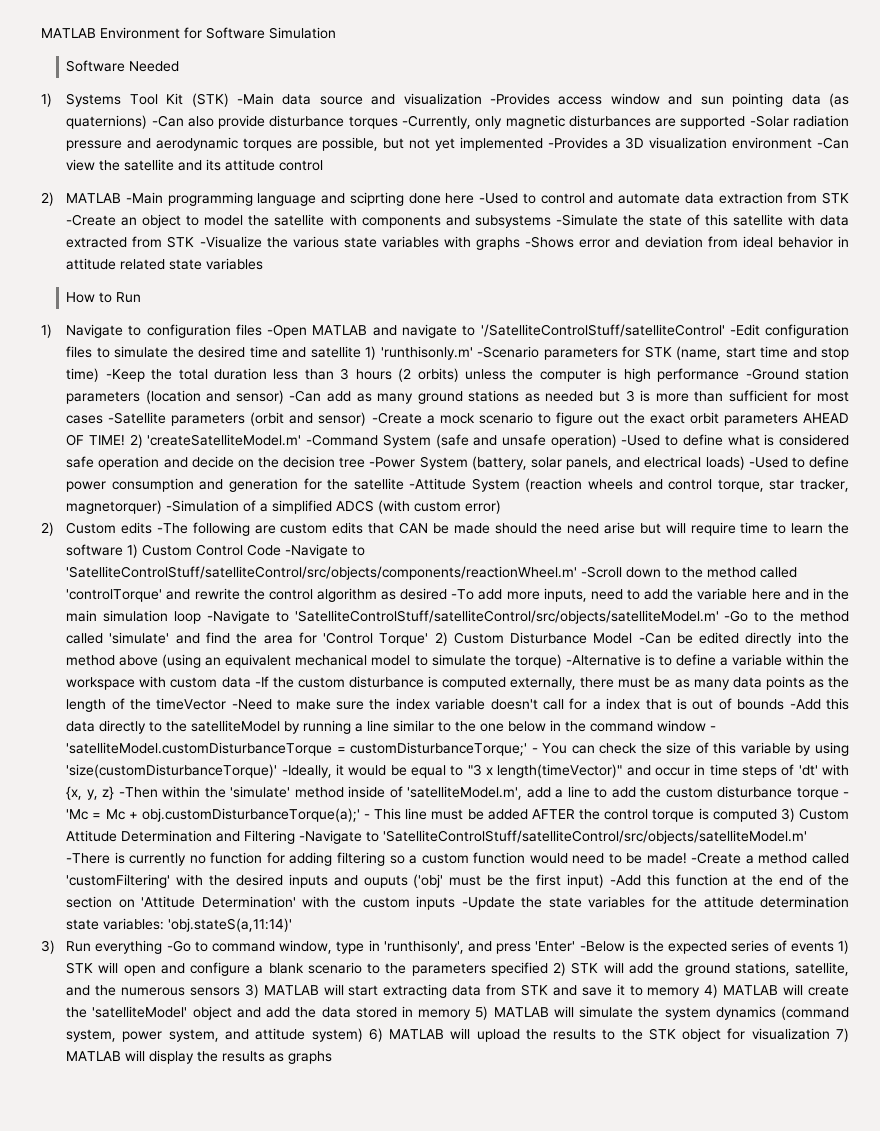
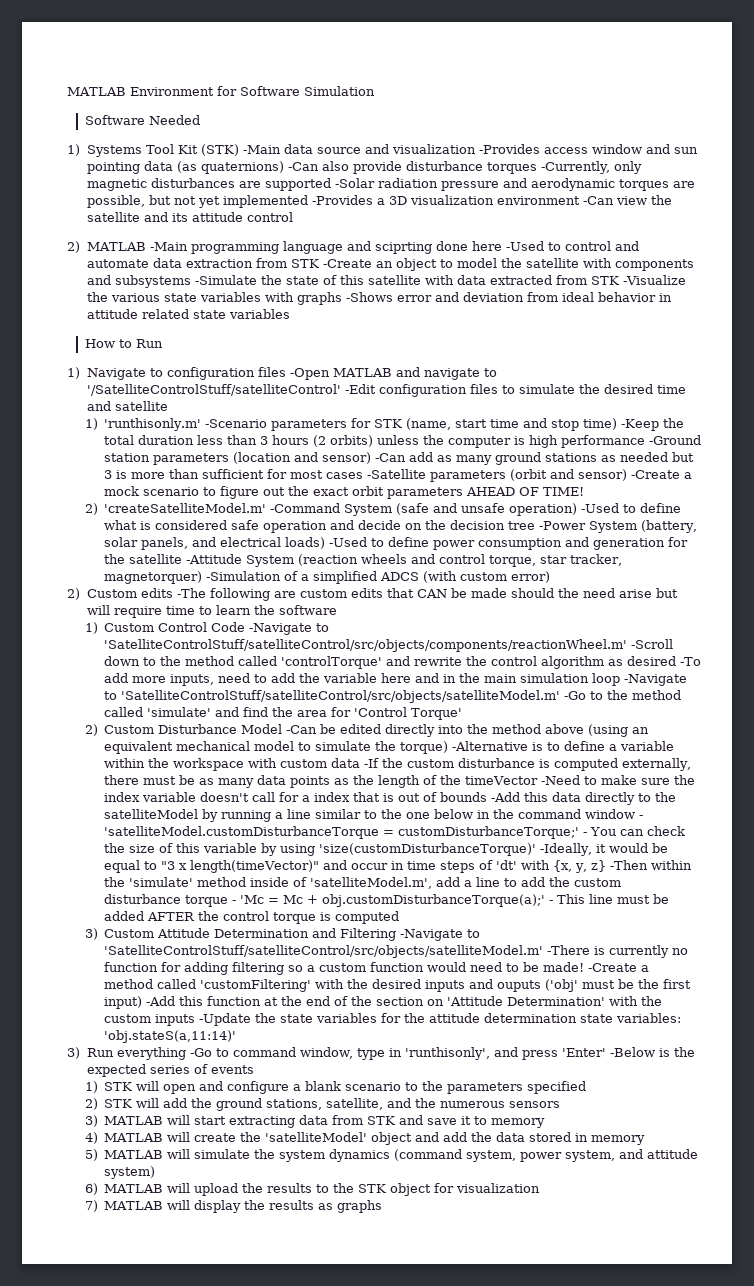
- 1) Navigate to configuration files -Open MATLAB and navigate to '/SatelliteControlStuff/satelliteControl' -Edit configuration files to simulate the desired time and satellite 1) 'runthisonly.m' -Scenario parameters for STK (name, start time and stop time) -Keep the total duration less than 3 hours (2 orbits) unless the computer is high performance -Ground station parameters (location and sensor) -Can add as many ground stations as needed but 3 is more than sufficient for most cases -Satellite parameters (orbit and sensor) -Create a mock scenario to figure out the exact orbit parameters AHEAD OF TIME! 2) 'createSatelliteModel.m' -Command System (safe and unsafe operation) -Used to define what is considered safe operation and decide on the decision tree -Power System (battery, solar panels, and electrical loads) -Used to define power consumption and generation for the satellite -Attitude System (reaction wheels and control torque, star tracker, magnetorquer) -Simulation of a simplified ADCS (with custom error)
+ 1) Navigate to configuration files -Open MATLAB and navigate to '/SatelliteControlStuff/satelliteControl' -Edit configuration files to simulate the desired time and satellite
+ 1) 'runthisonly.m' -Scenario parameters for STK (name, start time and stop time) -Keep the total duration less than 3 hours (2 orbits) unless the computer is high performance -Ground station parameters (location and sensor) -Can add as many ground stations as needed but 3 is more than sufficient for most cases -Satellite parameters (orbit and sensor) -Create a mock scenario to figure out the exact orbit parameters AHEAD OF TIME!
+ 2) 'createSatelliteModel.m' -Command System (safe and unsafe operation) -Used to define what is considered safe operation and decide on the decision tree -Power System (battery, solar panels, and electrical loads) -Used to define power consumption and generation for the satellite -Attitude System (reaction wheels and control torque, star tracker, magnetorquer) -Simulation of a simplified ADCS (with custom error)
- 2) Custom edits -The following are custom edits that CAN be made should the need arise but will require time to learn the software 1) Custom Control Code -Navigate to 'SatelliteControlStuff/satelliteControl/src/objects/components/reactionWheel.m' -Scroll down to the method called 'controlTorque' and rewrite the control algorithm as desired -To add more inputs, need to add the variable here and in the main simulation loop -Navigate to 'SatelliteControlStuff/satelliteControl/src/objects/satelliteModel.m' -Go to the method called 'simulate' and find the area for 'Control Torque' 2) Custom Disturbance Model -Can be edited directly into the method above (using an equivalent mechanical model to simulate the torque) -Alternative is to define a variable within the workspace with custom data -If the custom disturbance is computed externally, there must be as many data points as the length of the timeVector -Need to make sure the index variable doesn't call for a index that is out of bounds -Add this data directly to the satelliteModel by running a line similar to the one below in the command window - 'satelliteModel.customDisturbanceTorque = customDisturbanceTorque;'
+ 2) Custom edits -The following are custom edits that CAN be made should the need arise but will require time to learn the software
+ 1) Custom Control Code -Navigate to 'SatelliteControlStuff/satelliteControl/src/objects/components/reactionWheel.m' -Scroll down to the method called 'controlTorque' and rewrite the control algorithm as desired -To add more inputs, need to add the variable here and in the main simulation loop -Navigate to 'SatelliteControlStuff/satelliteControl/src/objects/satelliteModel.m' -Go to the method called 'simulate' and find the area for 'Control Torque'
+ 2) Custom Disturbance Model -Can be edited directly into the method above (using an equivalent mechanical model to simulate the torque) -Alternative is to define a variable within the workspace with custom data -If the custom disturbance is computed externally, there must be as many data points as the length of the timeVector -Need to make sure the index variable doesn't call for a index that is out of bounds -Add this data directly to the satelliteModel by running a line similar to the one below in the command window - 'satelliteModel.customDisturbanceTorque = customDisturbanceTorque;'
- - This line must be added AFTER the control torque is computed 3) Custom Attitude Determination and Filtering -Navigate to 'SatelliteControlStuff/satelliteControl/src/objects/satelliteModel.m' -There is currently no function for adding filtering so a custom function would need to be made!
+ - This line must be added AFTER the control torque is computed
+ 3) Custom Attitude Determination and Filtering -Navigate to 'SatelliteControlStuff/satelliteControl/src/objects/satelliteModel.m' -There is currently no function for adding filtering so a custom function would need to be made!
- 3) Run everything -Go to command window, type in 'runthisonly', and press 'Enter' -Below is the expected series of events 1) STK will open and configure a blank scenario to the parameters specified 2) STK will add the ground stations, satellite, and the numerous sensors 3) MATLAB will start extracting data from STK and save it to memory 4) MATLAB will create the 'satelliteModel' object and add the data stored in memory 5) MATLAB will simulate the system dynamics (command system, power system, and attitude system) 6) MATLAB will upload the results to the STK object for visualization 7) MATLAB will display the results as graphs
+ 3) Run everything -Go to command window, type in 'runthisonly', and press 'Enter' -Below is the expected series of events
+ 1) STK will open and configure a blank scenario to the parameters specified
+ 2) STK will add the ground stations, satellite, and the numerous sensors
+ 3) MATLAB will start extracting data from STK and save it to memory
+ 4) MATLAB will create the 'satelliteModel' object and add the data stored in memory
+ 5) MATLAB will simulate the system dynamics (command system, power system, and attitude system)
+ 6) MATLAB will upload the results to the STK object for visualization
+ 7) MATLAB will display the results as graphs

